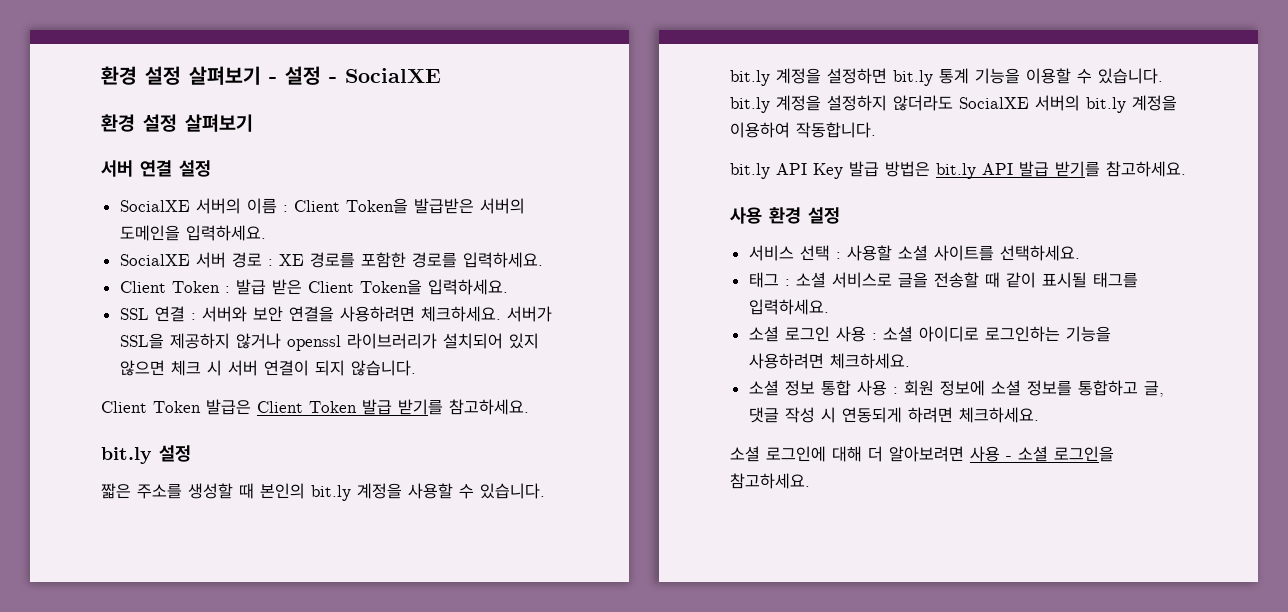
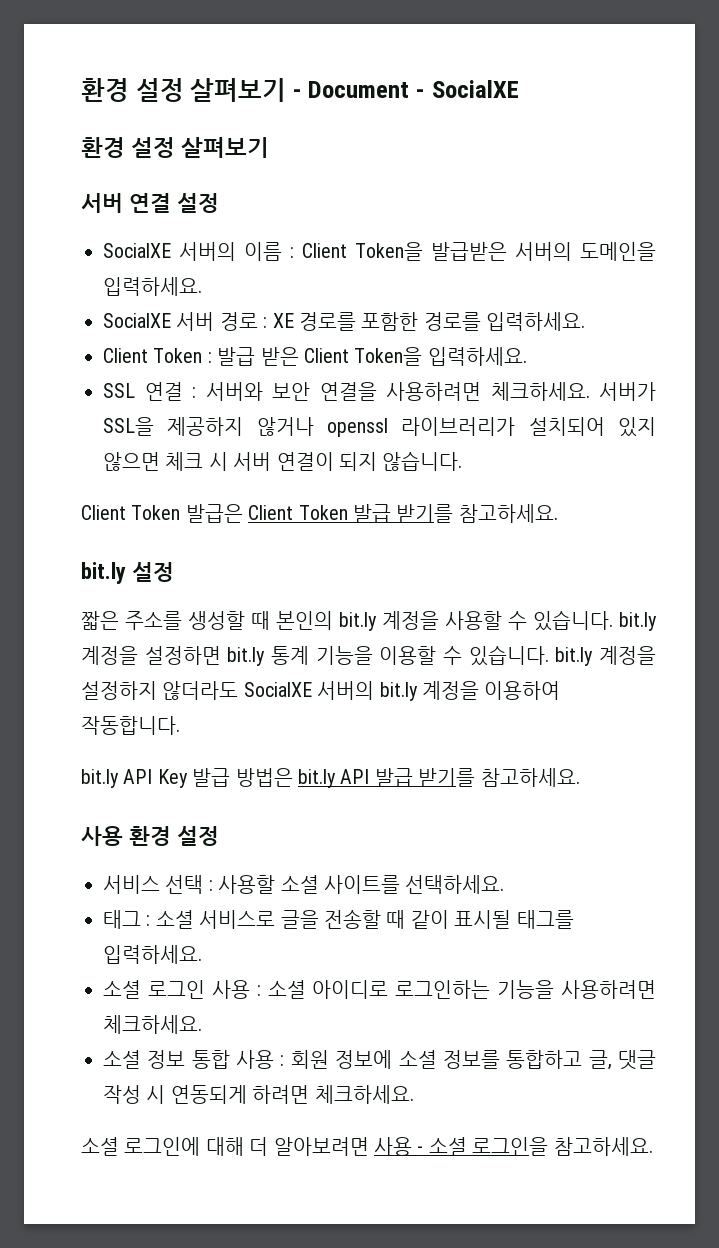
- 환경 설정 살펴보기 - 설정 - SocialXE
+ 환경 설정 살펴보기 - Document - SocialXE

